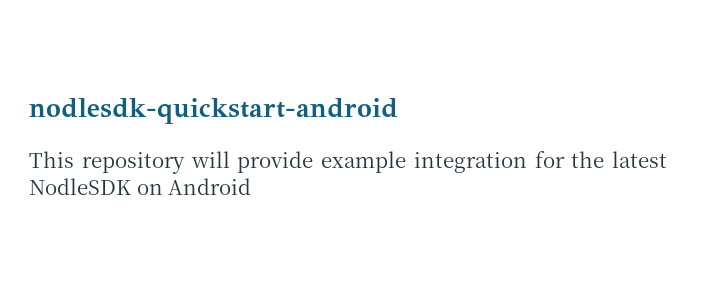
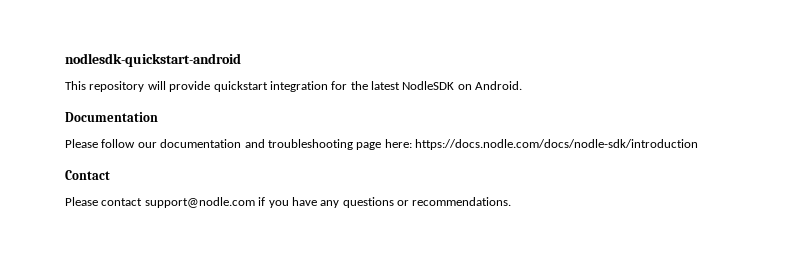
- This repository will provide example integration for the latest NodleSDK on Android
+ This repository will provide quickstart integration for the latest NodleSDK on Android.
+ Documentation
+ Please follow our documentation and troubleshooting page here: https://docs.nodle.com/docs/nodle-sdk/introduction
+ Contact
+ Please contact support@nodle.com if you have any questions or recommendations.

